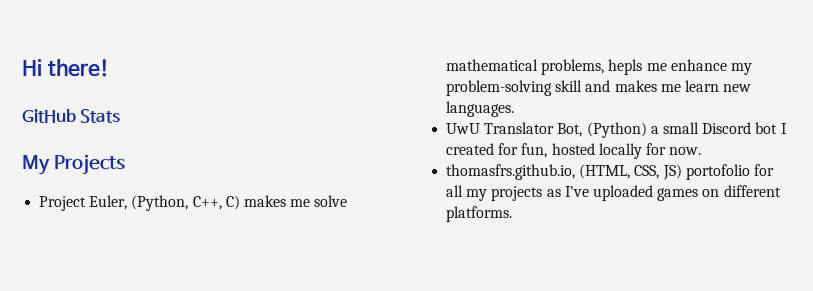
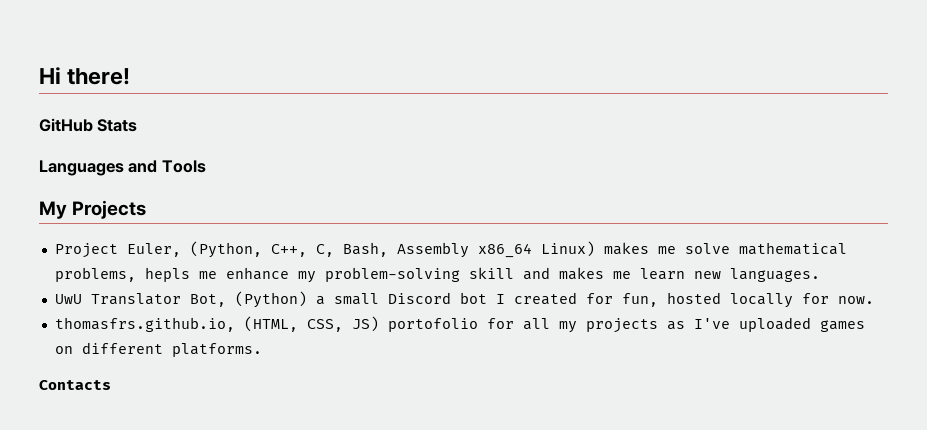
+ Languages and Tools
- Project Euler, (Python, C++, C) makes me solve mathematical problems, hepls me enhance my problem-solving skill and makes me learn new languages.
+ Project Euler, (Python, C++, C, Bash, Assembly x86_64 Linux) makes me solve mathematical problems, hepls me enhance my problem-solving skill and makes me learn new languages.
+ Contacts

